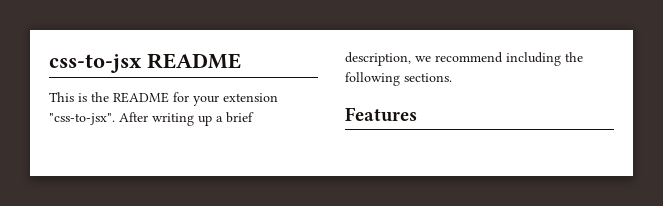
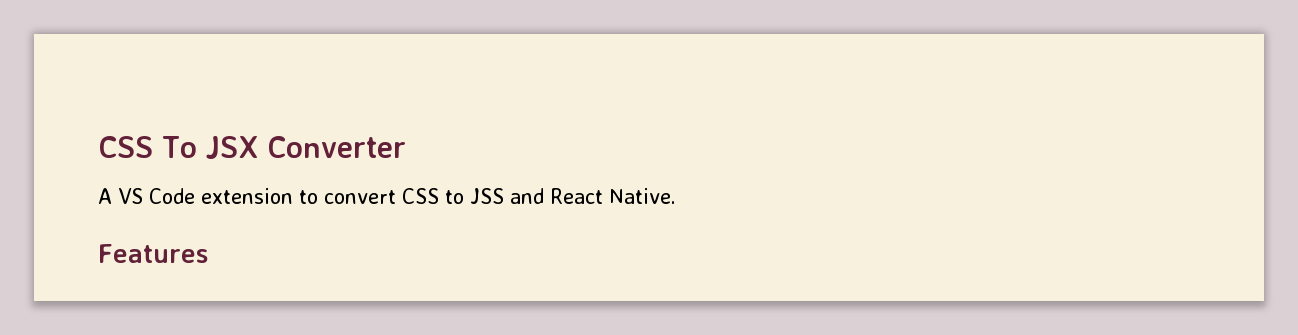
- css-to-jsx README
- This is the README for your extension "css-to-jsx". After writing up a brief description, we recommend including the following sections.
+ CSS To JSX Converter
+ A VS Code extension to convert CSS to JSS and React Native.

